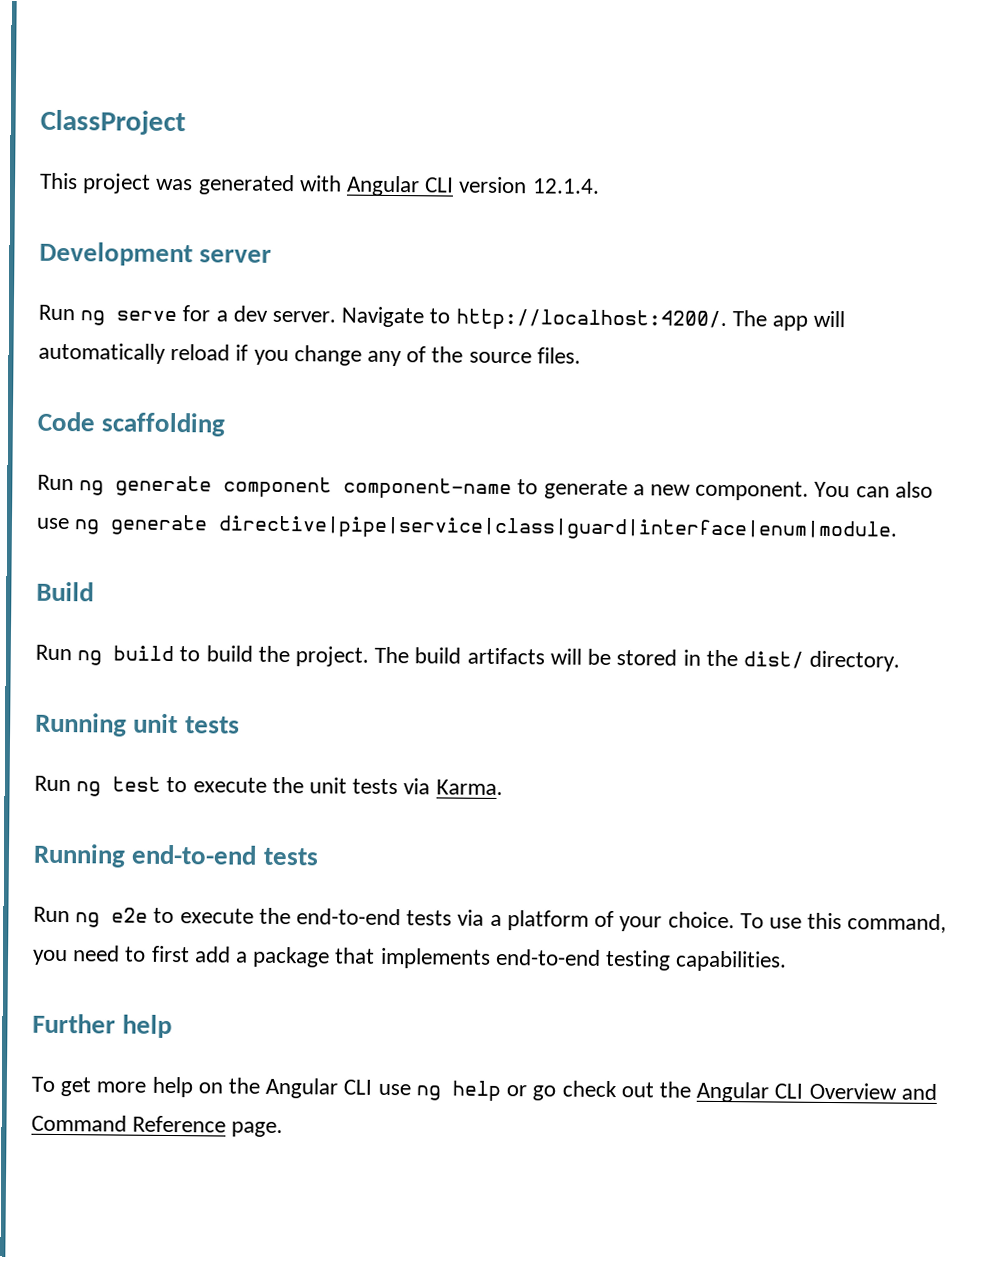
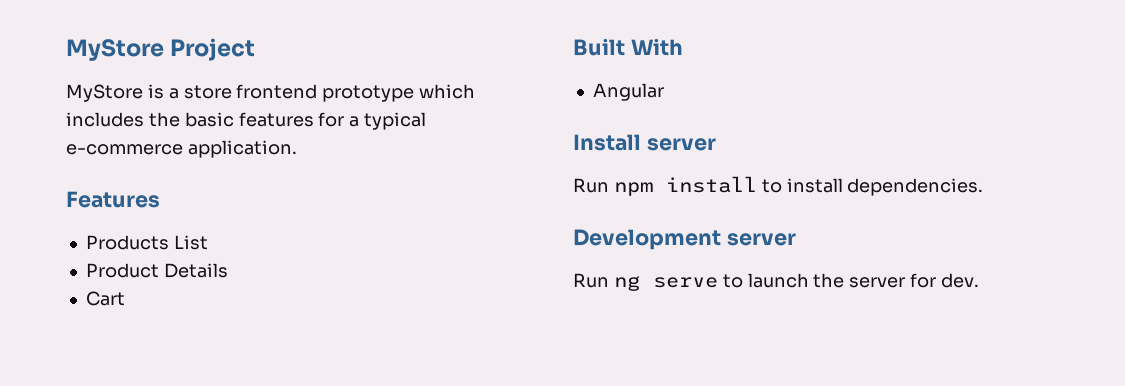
- ClassProject
- This project was generated with Angular CLI version 12.1.4.
+ MyStore Project
+ MyStore is a store frontend prototype which includes the basic features for a typical e-commerce application.
+ Features
+ Products List
+ Product Details
+ Cart
+ Built With
+ Angular
+ Install server
+ Run npm install to install dependencies.
- Run ng serve for a dev server. Navigate to http://localhost:4200/. The app will automatically reload if you change any of the source files.
- Code scaffolding
- Run ng generate component component-name to generate a new component. You can also use ng generate directive|pipe|service|class|guard|interface|enum|module.
- Build
- Run ng build to build the project. The build artifacts will be stored in the dist/ directory.
- Running unit tests
- Run ng test to execute the unit tests via Karma.
- Running end-to-end tests
- Run ng e2e to execute the end-to-end tests via a platform of your choice. To use this command, you need to first add a package that implements end-to-end testing capabilities.
- Further help
- To get more help on the Angular CLI use ng help or go check out the Angular CLI Overview and Command Reference page.
+ Run ng serve to launch the server for dev.

